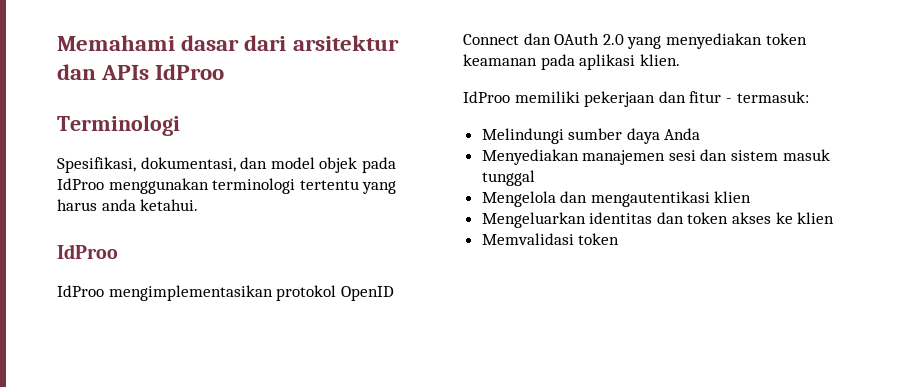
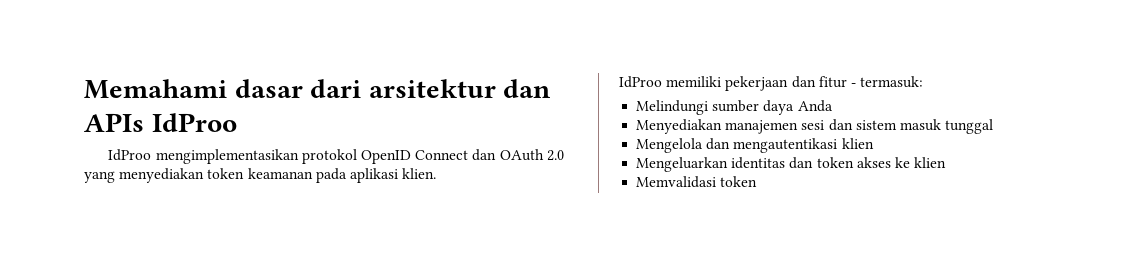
- Terminologi
- Spesifikasi, dokumentasi, dan model objek pada IdProo menggunakan terminologi tertentu yang harus anda ketahui.
- IdProo

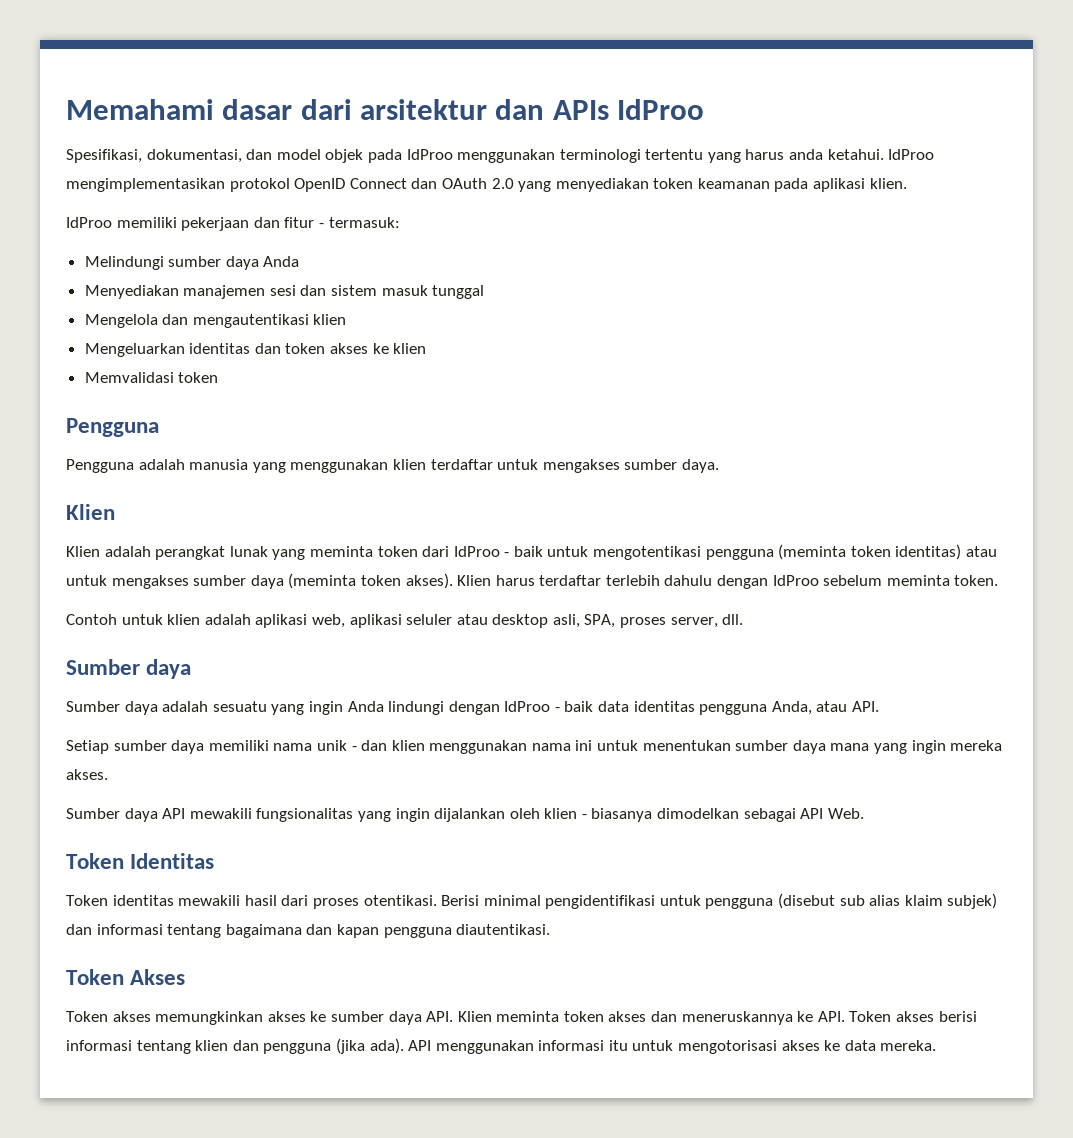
+ Spesifikasi, dokumentasi, dan model objek pada IdProo menggunakan terminologi tertentu yang harus anda ketahui.
  Memvalidasi token
+ Pengguna
+ Pengguna adalah manusia yang menggunakan klien terdaftar untuk mengakses sumber daya.
+ Klien
+ Klien adalah perangkat lunak yang meminta token dari IdProo - baik untuk mengotentikasi pengguna (meminta token identitas) atau untuk mengakses sumber daya (meminta token akses). Klien harus terdaftar terlebih dahulu dengan IdProo sebelum meminta token.
+ Contoh untuk klien adalah aplikasi web, aplikasi seluler atau desktop asli, SPA, proses server, dll.
+ Sumber daya
+ Sumber daya adalah sesuatu yang ingin Anda lindungi dengan IdProo - baik data identitas pengguna Anda, atau API.
+ Setiap sumber daya memiliki nama unik - dan klien menggunakan nama ini untuk menentukan sumber daya mana yang ingin mereka akses.
+ Sumber daya API mewakili fungsionalitas yang ingin dijalankan oleh klien - biasanya dimodelkan sebagai API Web.
+ Token Identitas
+ Token identitas mewakili hasil dari proses otentikasi. Berisi minimal pengidentifikasi untuk pengguna (disebut sub alias klaim subjek) dan informasi tentang bagaimana dan kapan pengguna diautentikasi.
+ Token Akses
+ Token akses memungkinkan akses ke sumber daya API. Klien meminta token akses dan meneruskannya ke API. Token akses berisi informasi tentang klien dan pengguna (jika ada). API menggunakan informasi itu untuk mengotorisasi akses ke data mereka.

